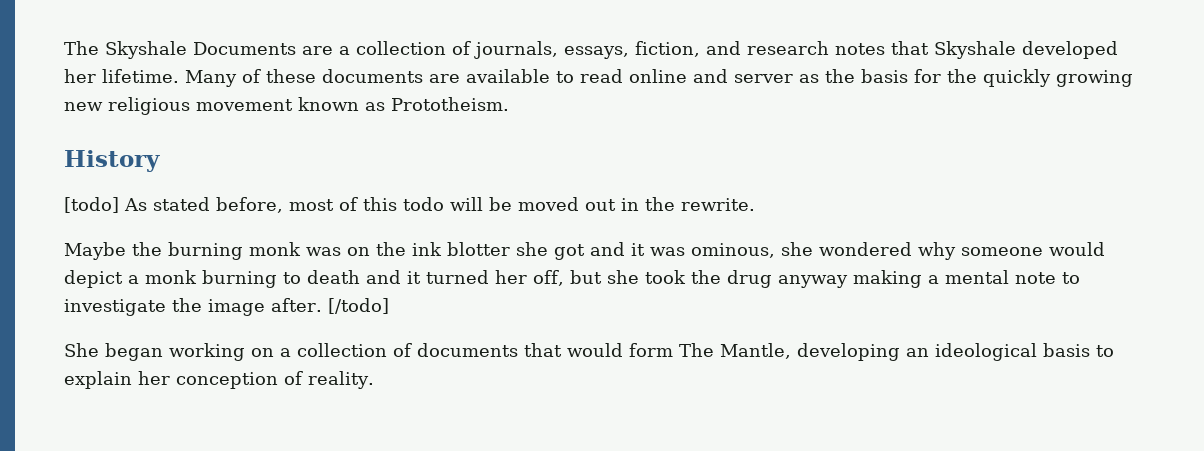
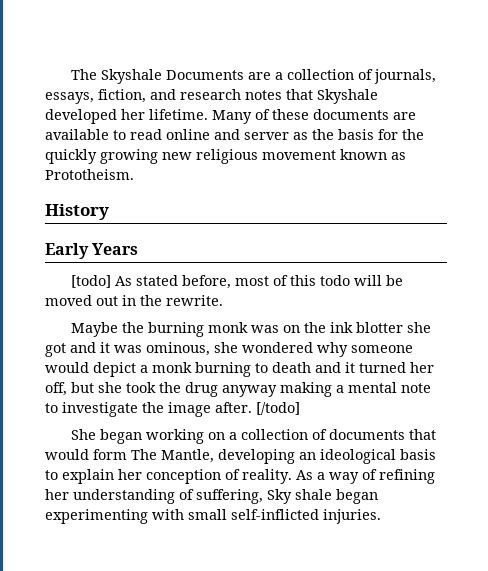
+ Early Years
+ As a way of refining her understanding of suffering, Sky shale began experimenting with small self-inflicted injuries.

